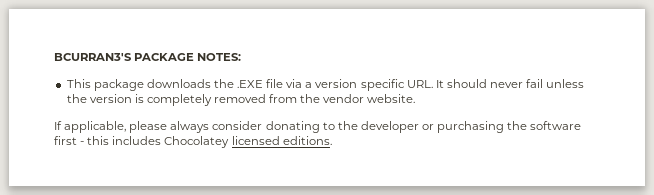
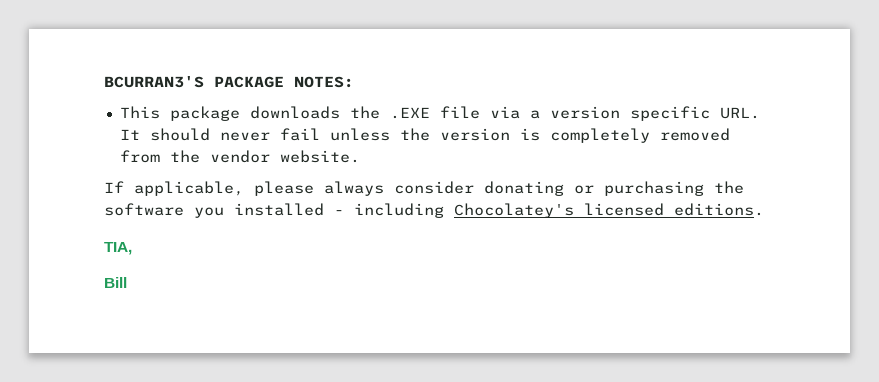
- If applicable, please always consider donating to the developer or purchasing the software first - this includes Chocolatey licensed editions.
+ If applicable, please always consider donating or purchasing the software you installed - including Chocolatey's licensed editions.
+ TIA,
+ Bill

